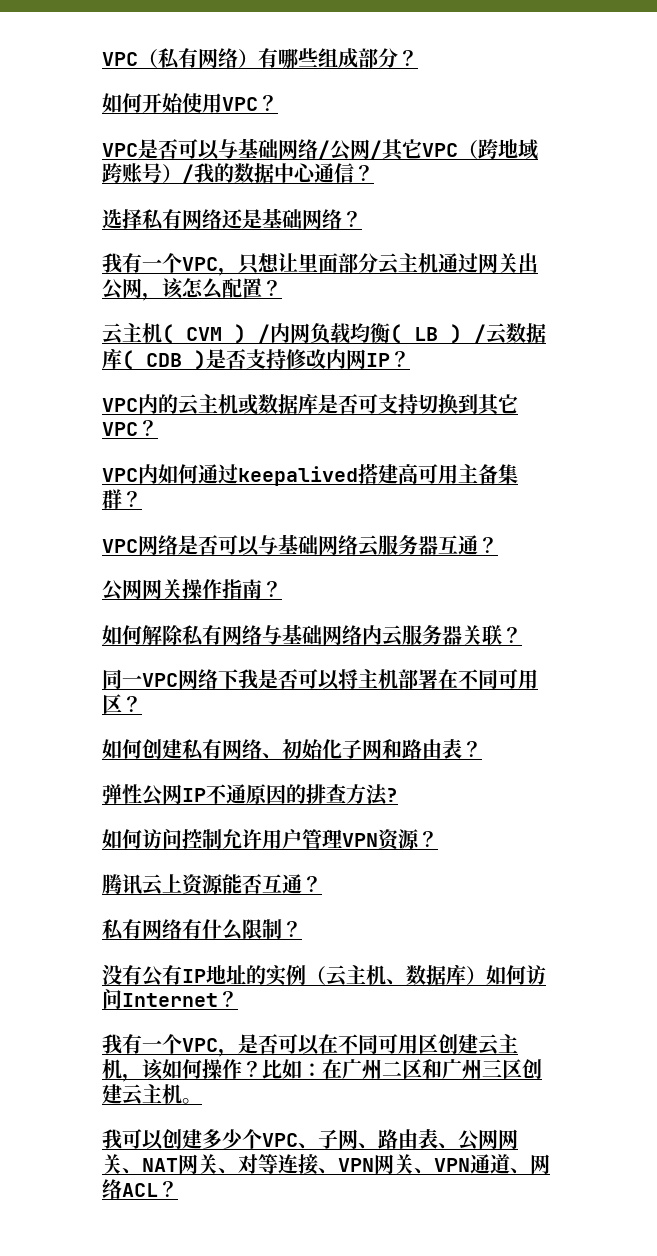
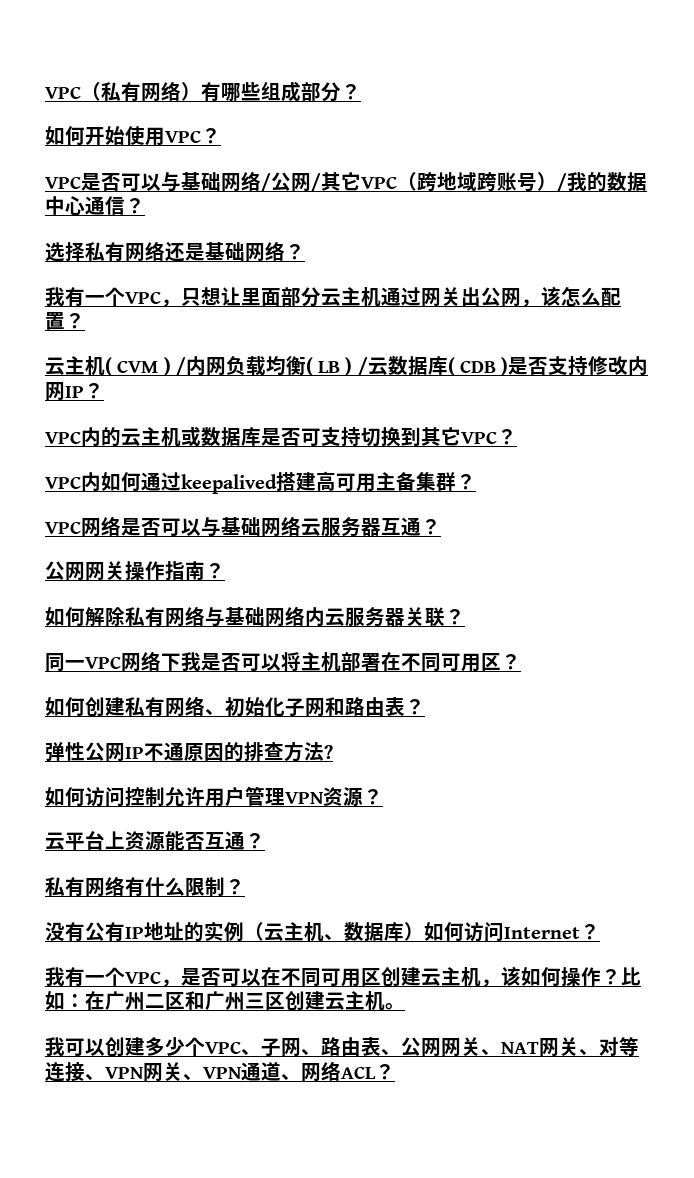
- 腾讯云上资源能否互通？
+ 云平台上资源能否互通？

